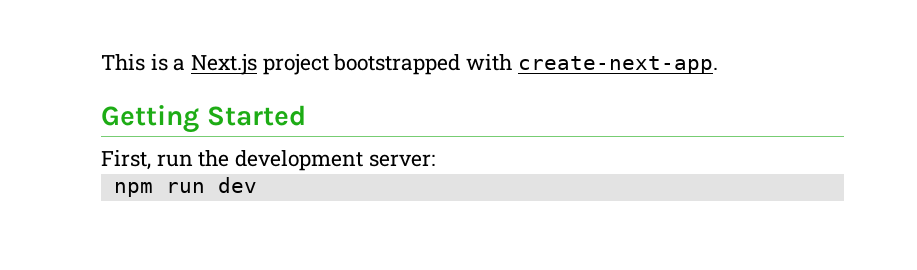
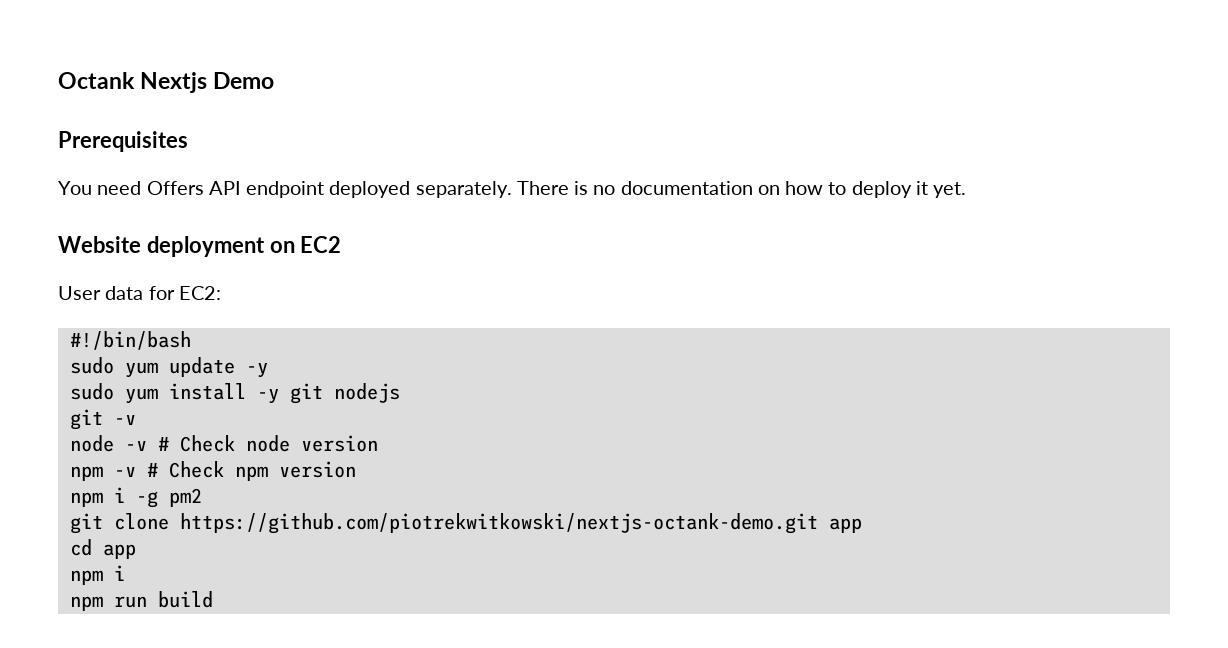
- This is a Next.js project bootstrapped with create-next-app.
- Getting Started
- First, run the development server:
+ Octank Nextjs Demo
+ Prerequisites
+ You need Offers API endpoint deployed separately. There is no documentation on how to deploy it yet.
+ Website deployment on EC2
+ User data for EC2:
+ #!/bin/bash
+ sudo yum update -y
+ sudo yum install -y git nodejs
+ git -v
+ node -v # Check node version
+ npm -v # Check npm version
+ npm i -g pm2
+ git clone https://github.com/piotrekwitkowski/nextjs-octank-demo.git app
+ cd app
+ npm i
- npm run dev
+ npm run build

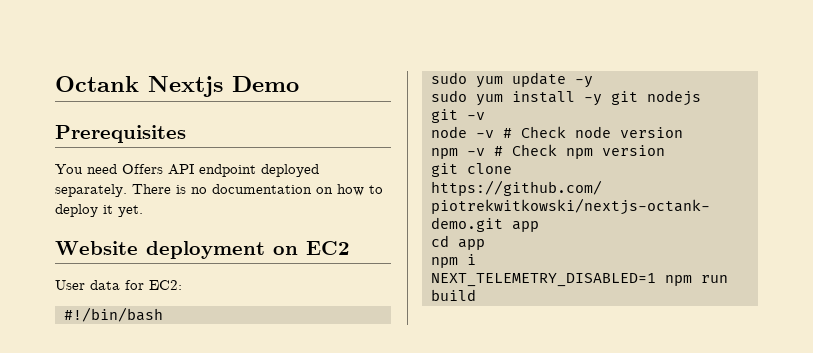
- npm i -g pm2
- npm run build
+ NEXT_TELEMETRY_DISABLED=1 npm run build

